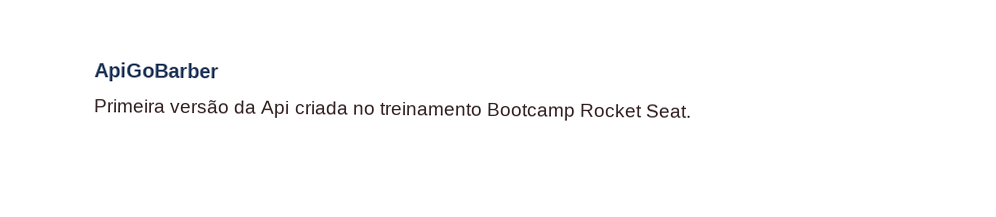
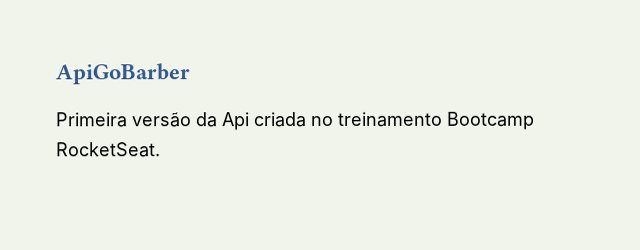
- Primeira versão da Api criada no treinamento Bootcamp Rocket Seat.
+ Primeira versão da Api criada no treinamento Bootcamp RocketSeat.

